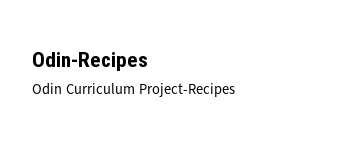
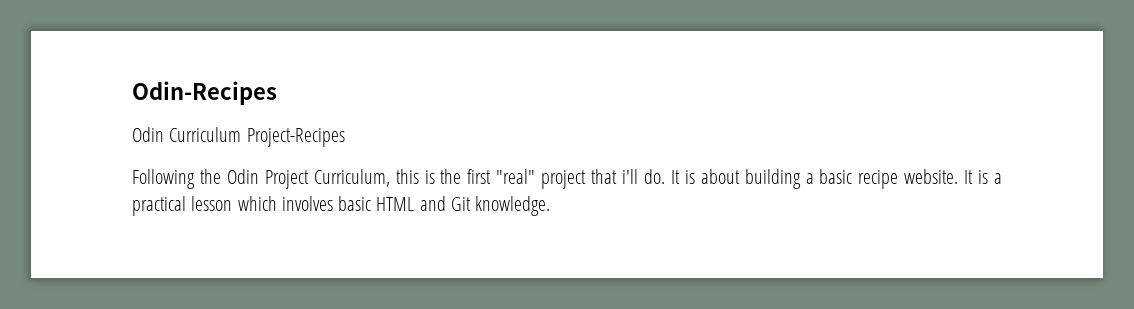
+ Following the Odin Project Curriculum, this is the first "real" project that i'll do. It is about building a basic recipe website. It is a practical lesson which involves basic HTML and Git knowledge.

